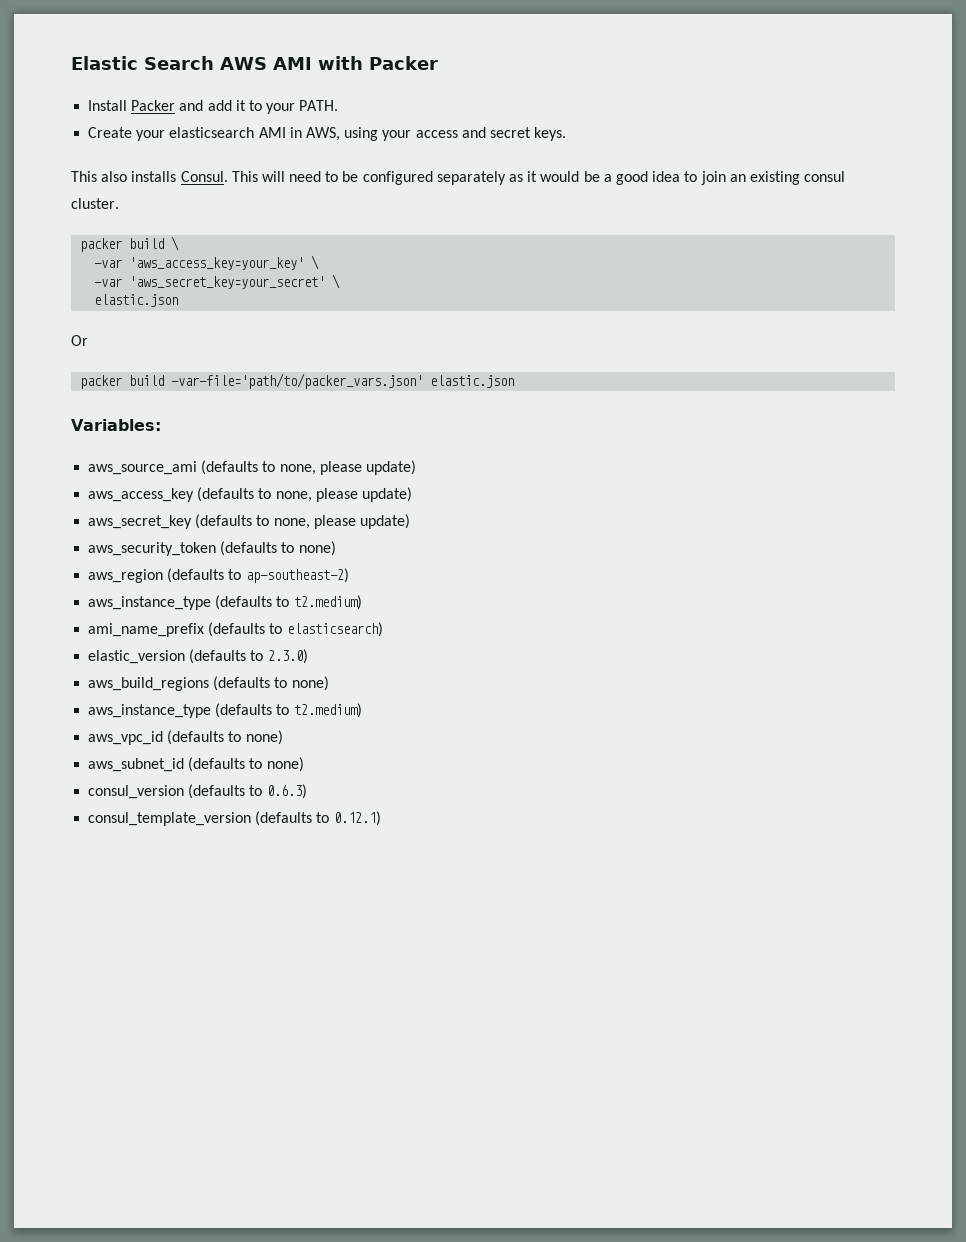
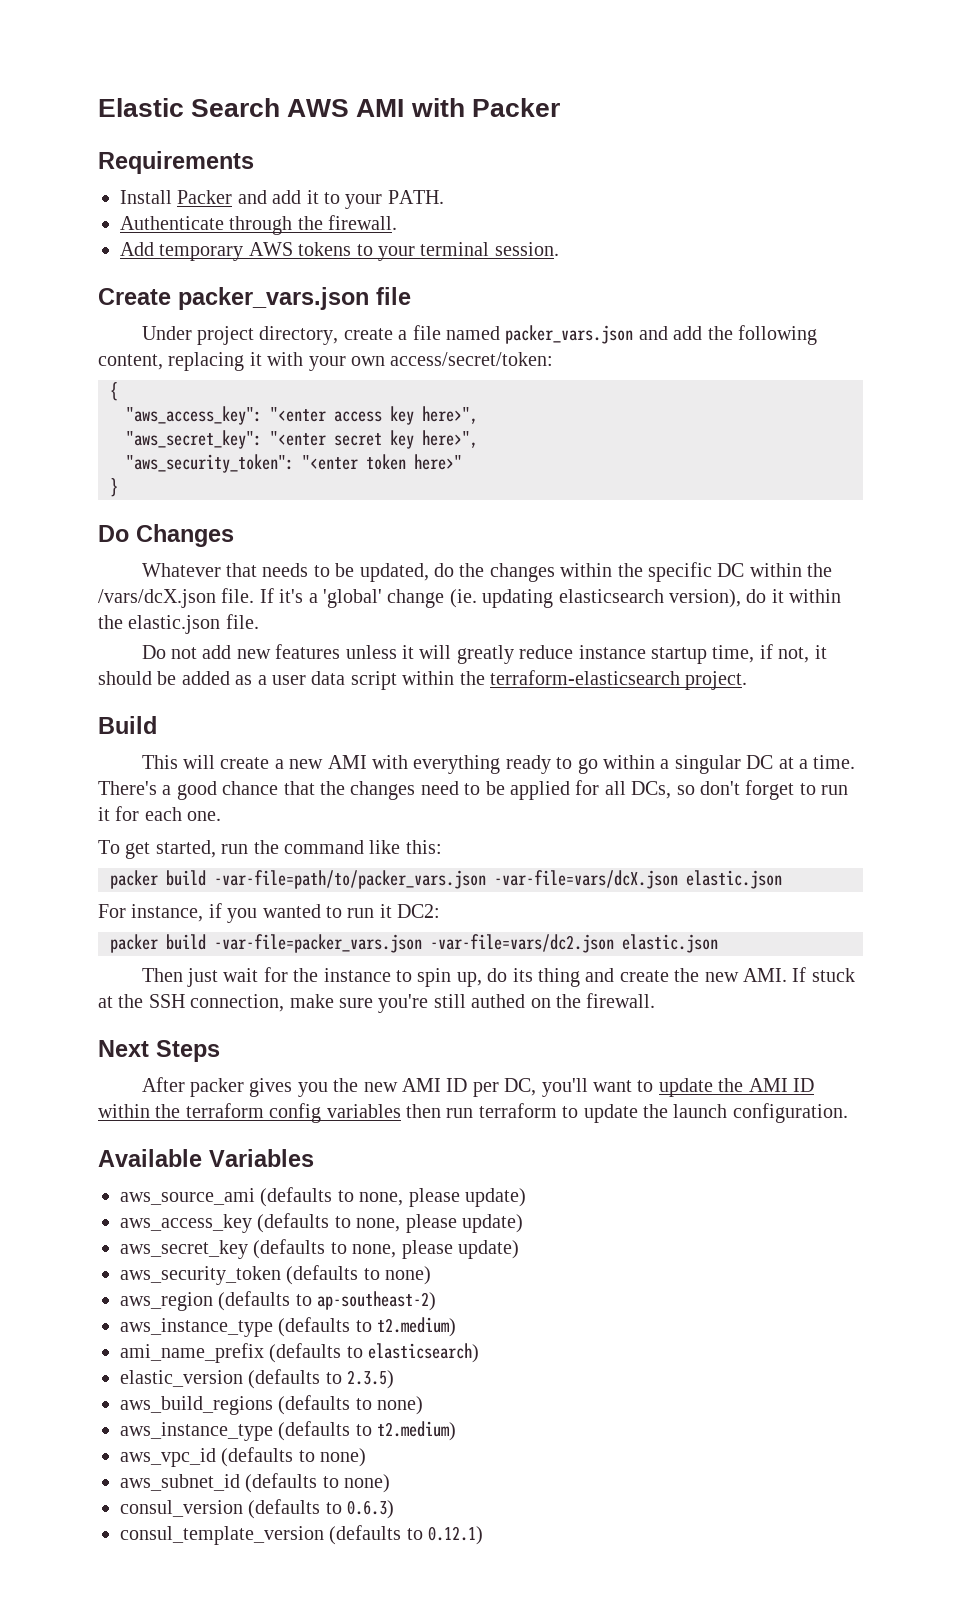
+ Requirements
- Create your elasticsearch AMI in AWS, using your access and secret keys.
- This also installs Consul. This will need to be configured separately as it would be a good idea to join an existing consul cluster.
- packer build \
- -var 'aws_access_key=your_key' \
- -var 'aws_secret_key=your_secret' \
- elastic.json
- Or
- packer build -var-file='path/to/packer_vars.json' elastic.json
- Variables:
+ Authenticate through the firewall.
+ Add temporary AWS tokens to your terminal session.
+ Create packer_vars.json file
+ Under project directory, create a file named packer_vars.json and add the following content, replacing it with your own access/secret/token:
+ {
+ "aws_access_key": "<enter access key here>",
+ "aws_secret_key": "<enter secret key here>",
+ "aws_security_token": "<enter token here>"
+ }
+ Do Changes
+ Whatever that needs to be updated, do the changes within the specific DC within the /vars/dcX.json file. If it's a 'global' change (ie. updating elasticsearch version), do it within the elastic.json file.
+ Do not add new features unless it will greatly reduce instance startup time, if not, it should be added as a user data script within the terraform-elasticsearch project.
+ Build
+ This will create a new AMI with everything ready to go within a singular DC at a time. There's a good chance that the changes need to be applied for all DCs, so don't forget to run it for each one.
+ To get started, run the command like this:
+ packer build -var-file=path/to/packer_vars.json -var-file=vars/dcX.json elastic.json
+ For instance, if you wanted to run it DC2:
+ packer build -var-file=packer_vars.json -var-file=vars/dc2.json elastic.json
+ Then just wait for the instance to spin up, do its thing and create the new AMI. If stuck at the SSH connection, make sure you're still authed on the firewall.
+ Next Steps
+ After packer gives you the new AMI ID per DC, you'll want to update the AMI ID within the terraform config variables then run terraform to update the launch configuration.
+ Available Variables
- elastic_version (defaults to 2.3.0)
+ elastic_version (defaults to 2.3.5)

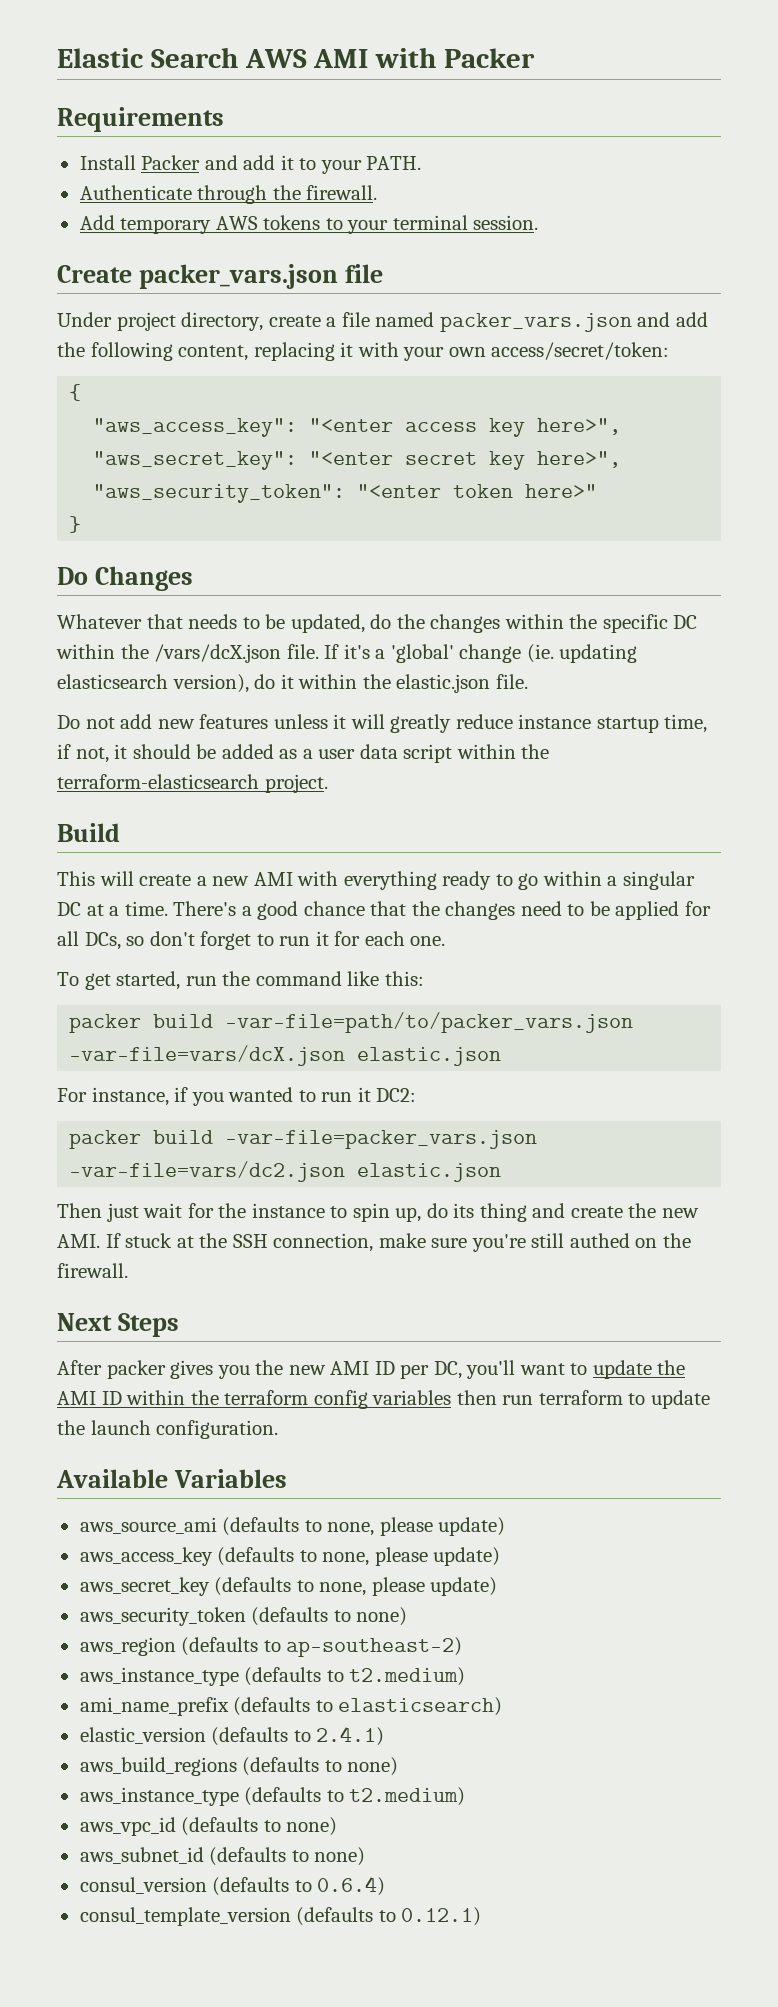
- elastic_version (defaults to 2.3.5)
+ elastic_version (defaults to 2.4.1)
- consul_version (defaults to 0.6.3)
+ consul_version (defaults to 0.6.4)

